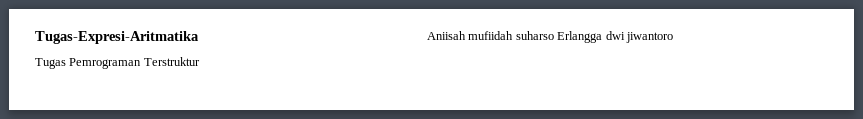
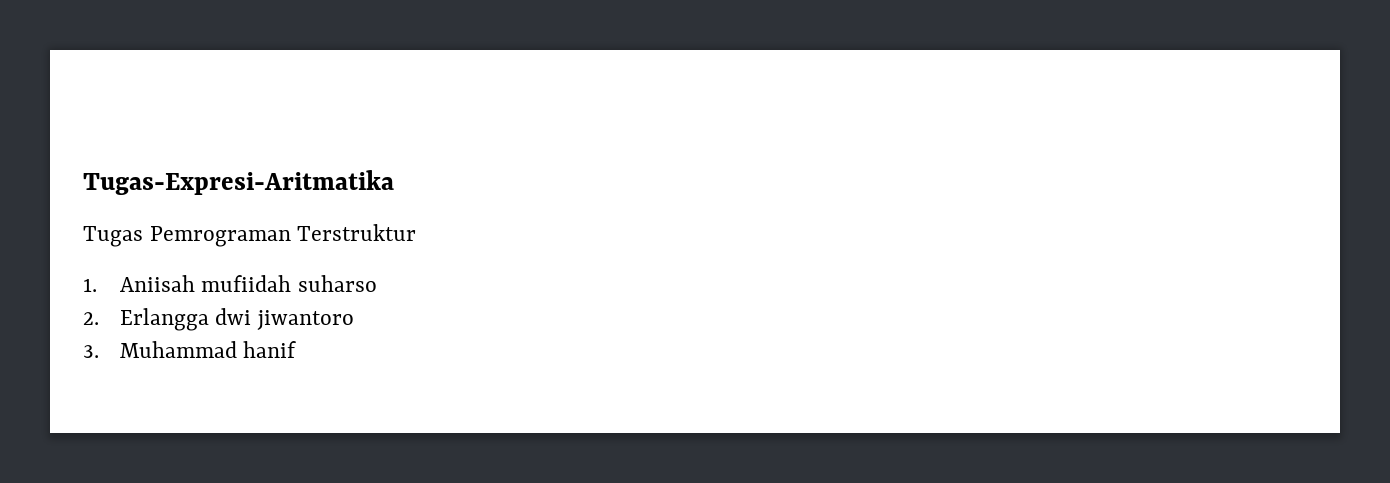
- Aniisah mufiidah suharso Erlangga dwi jiwantoro
+ 1. Aniisah mufiidah suharso
+ 2. Erlangga dwi jiwantoro
+ 3. Muhammad hanif

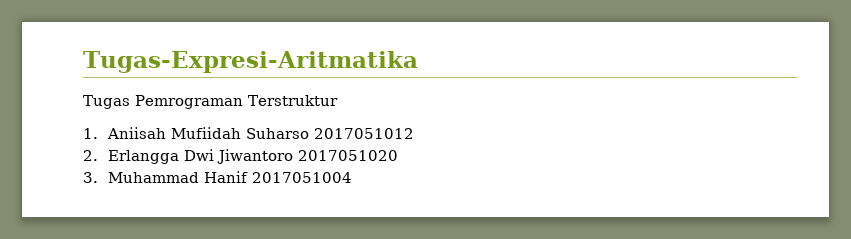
- 1. Aniisah mufiidah suharso
+ 1. Aniisah Mufiidah Suharso 2017051012
- 2. Erlangga dwi jiwantoro
+ 2. Erlangga Dwi Jiwantoro 2017051020
- 3. Muhammad hanif
+ 3. Muhammad Hanif 2017051004

